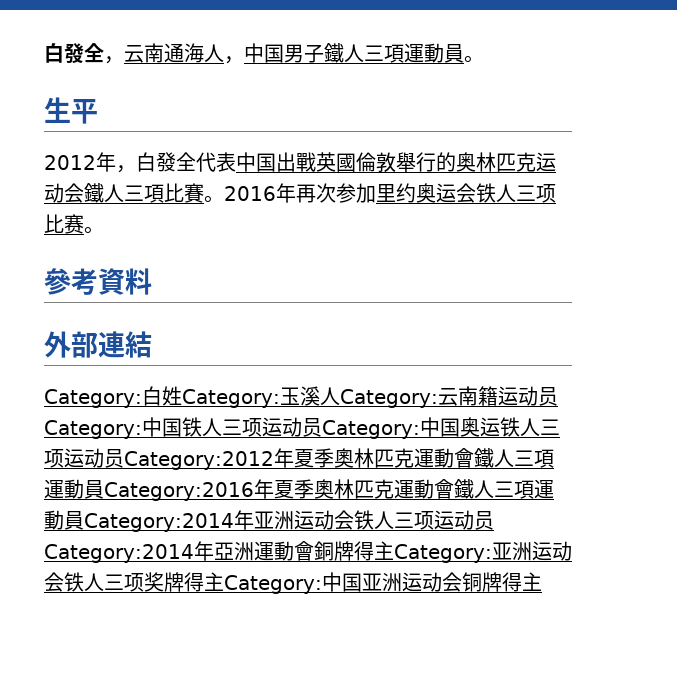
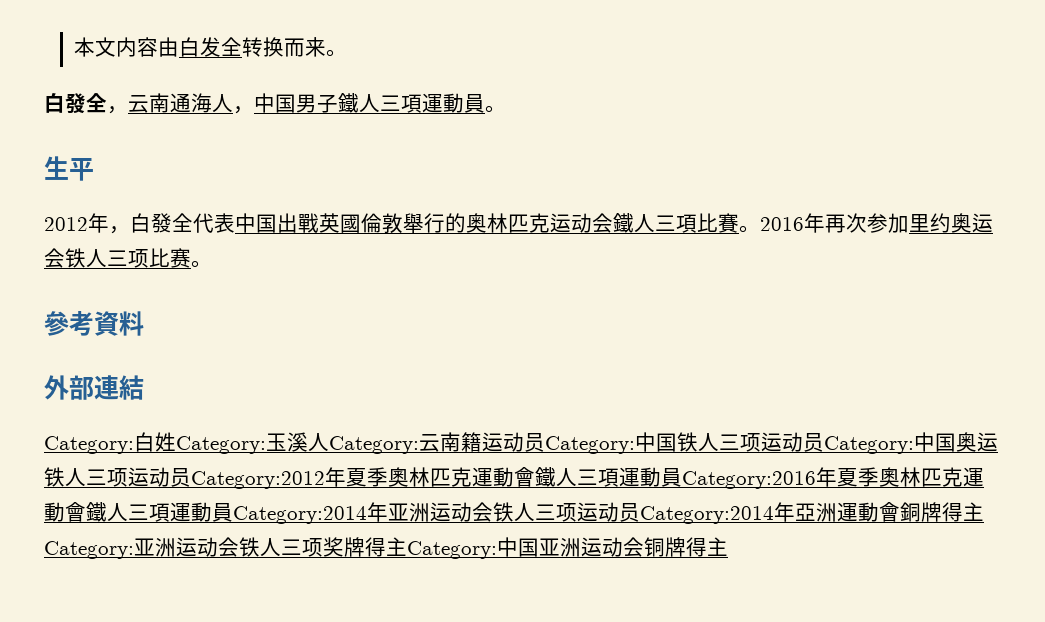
+ 本文内容由白发全转换而来。

